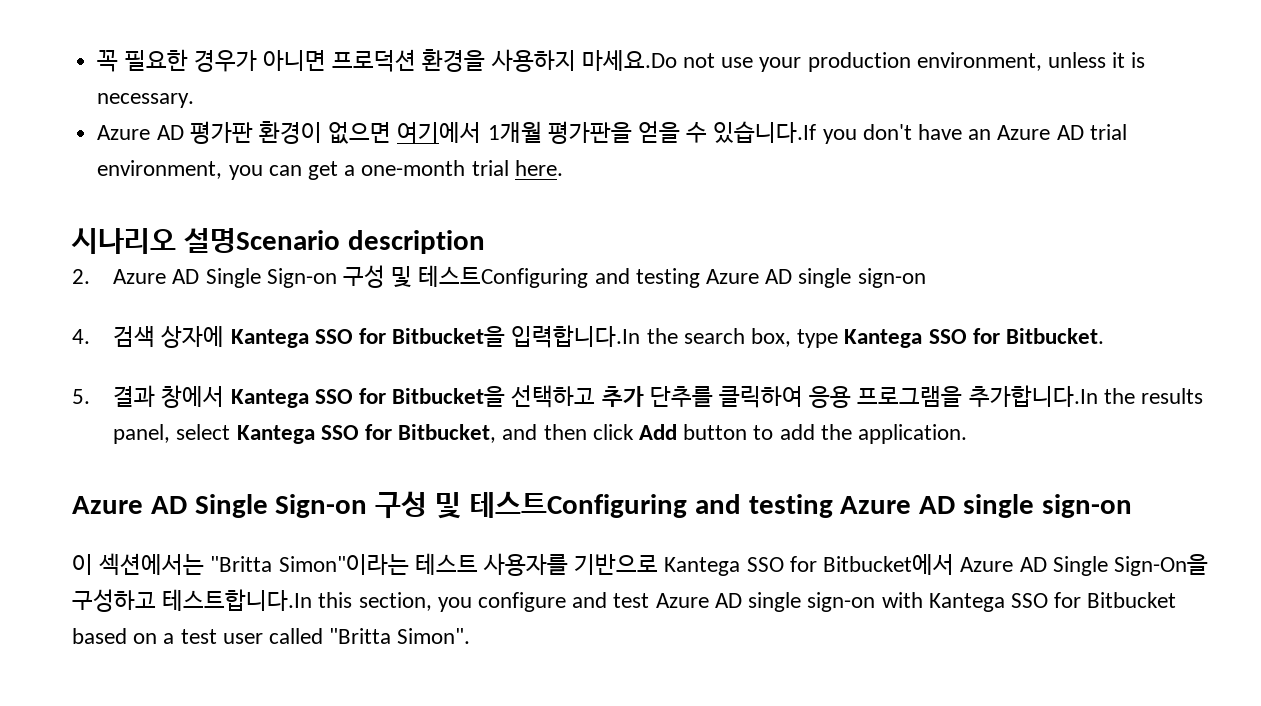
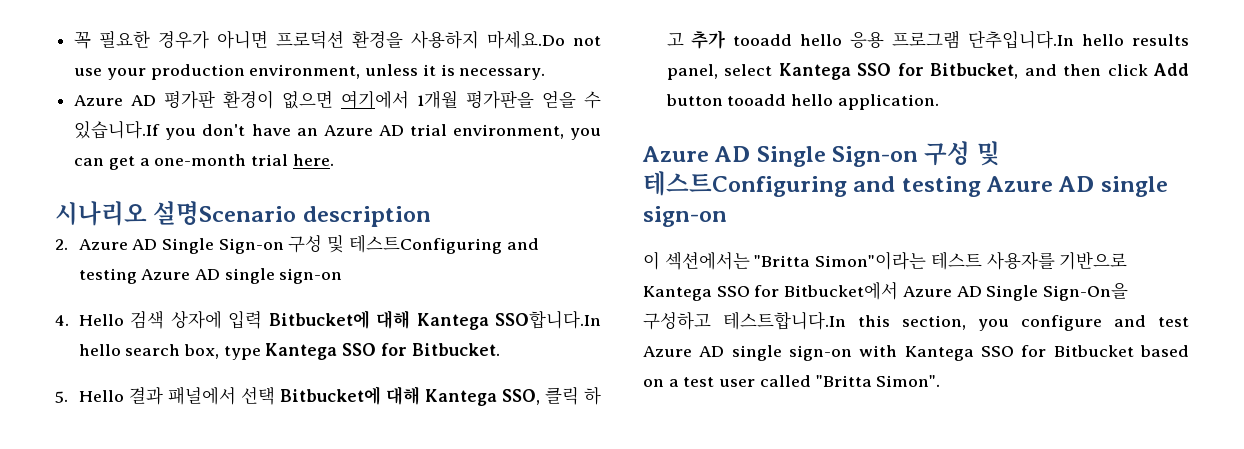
- 4. 검색 상자에 Kantega SSO for Bitbucket을 입력합니다.In the search box, type Kantega SSO for Bitbucket.
+ 4. Hello 검색 상자에 입력 Bitbucket에 대해 Kantega SSO합니다.In hello search box, type Kantega SSO for Bitbucket.
- 5. 결과 창에서 Kantega SSO for Bitbucket을 선택하고 추가 단추를 클릭하여 응용 프로그램을 추가합니다.In the results panel, select Kantega SSO for Bitbucket, and then click Add button to add the application.
+ 5. Hello 결과 패널에서 선택 Bitbucket에 대해 Kantega SSO, 클릭 하 고 추가 tooadd hello 응용 프로그램 단추입니다.In hello results panel, select Kantega SSO for Bitbucket, and then click Add button tooadd hello application.

